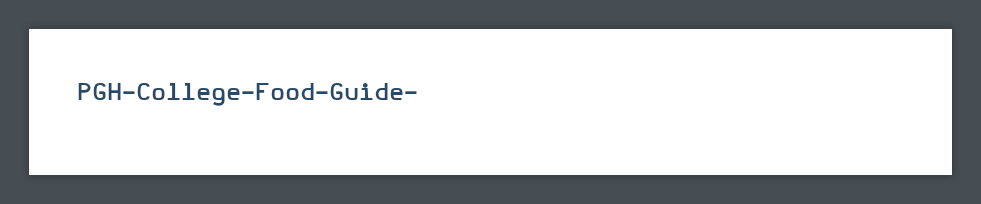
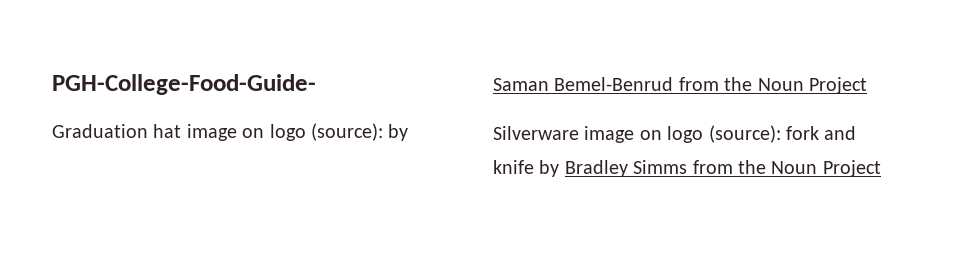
+ Graduation hat image on logo (source): by Saman Bemel-Benrud from the Noun Project
+ Silverware image on logo (source): fork and knife by Bradley Simms from the Noun Project

